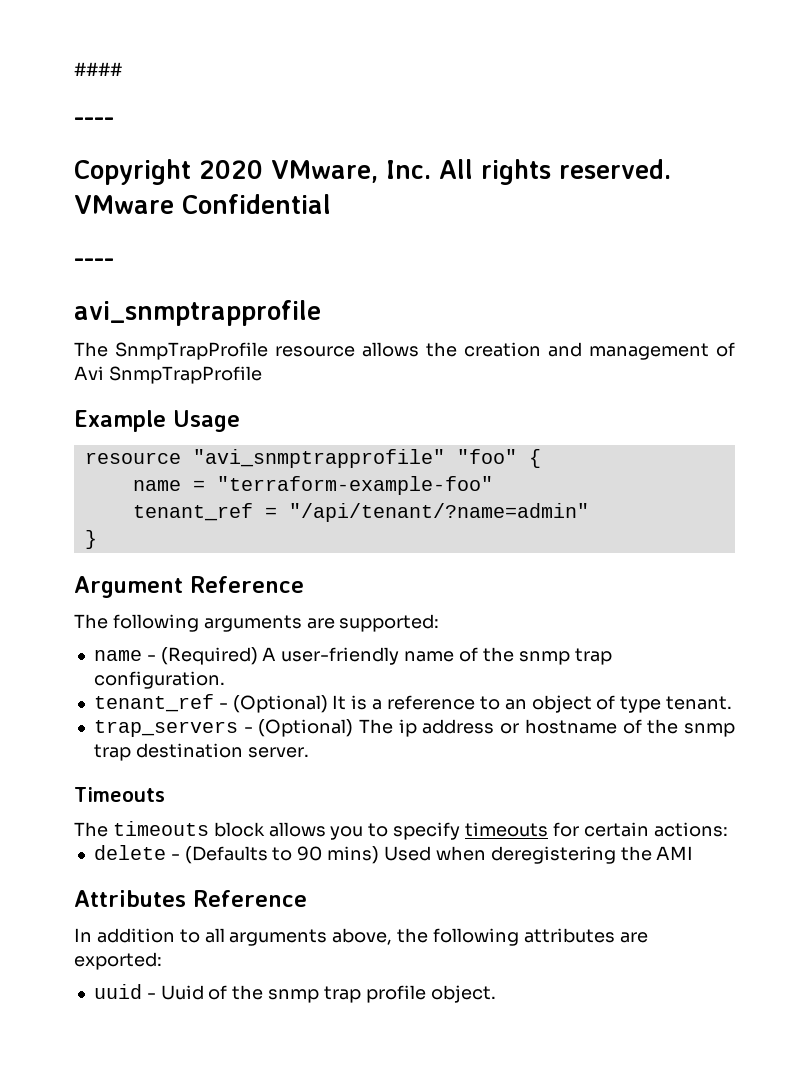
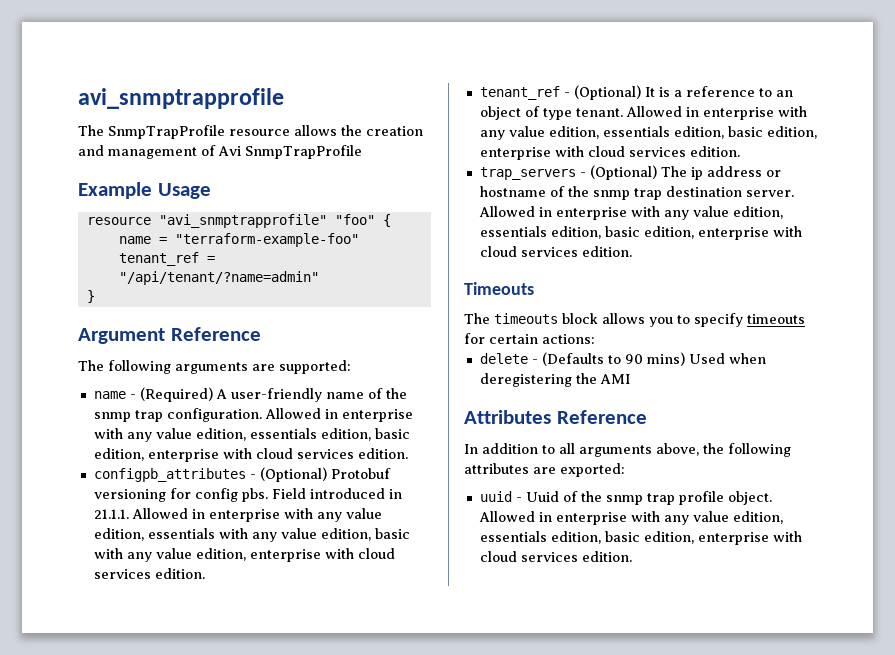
- ####
- ----
- Copyright 2020 VMware, Inc. All rights reserved. VMware Confidential
- ----
- name - (Required) A user-friendly name of the snmp trap configuration.
+ name - (Required) A user-friendly name of the snmp trap configuration. Allowed in enterprise with any value edition, essentials edition, basic edition, enterprise with cloud services edition.
+ configpb_attributes - (Optional) Protobuf versioning for config pbs. Field introduced in 21.1.1. Allowed in enterprise with any value edition, essentials with any value edition, basic with any value edition, enterprise with cloud services edition.
- tenant_ref - (Optional) It is a reference to an object of type tenant.
+ tenant_ref - (Optional) It is a reference to an object of type tenant. Allowed in enterprise with any value edition, essentials edition, basic edition, enterprise with cloud services edition.
- trap_servers - (Optional) The ip address or hostname of the snmp trap destination server.
+ trap_servers - (Optional) The ip address or hostname of the snmp trap destination server. Allowed in enterprise with any value edition, essentials edition, basic edition, enterprise with cloud services edition.
- uuid - Uuid of the snmp trap profile object.
+ uuid - Uuid of the snmp trap profile object. Allowed in enterprise with any value edition, essentials edition, basic edition, enterprise with cloud services edition.

